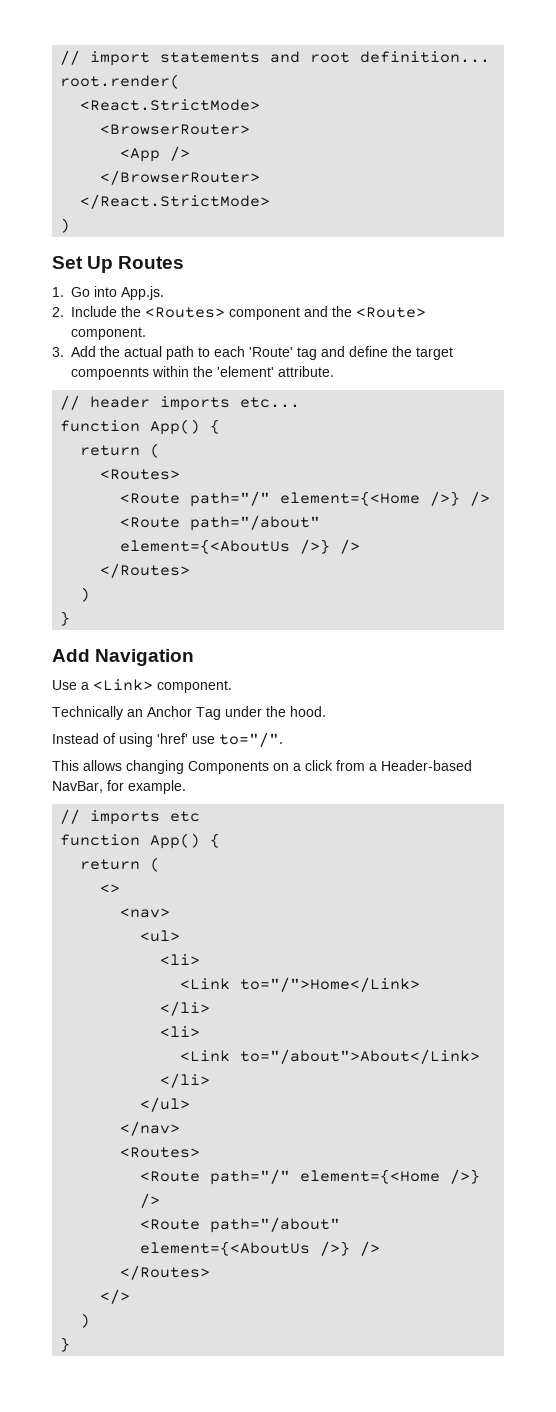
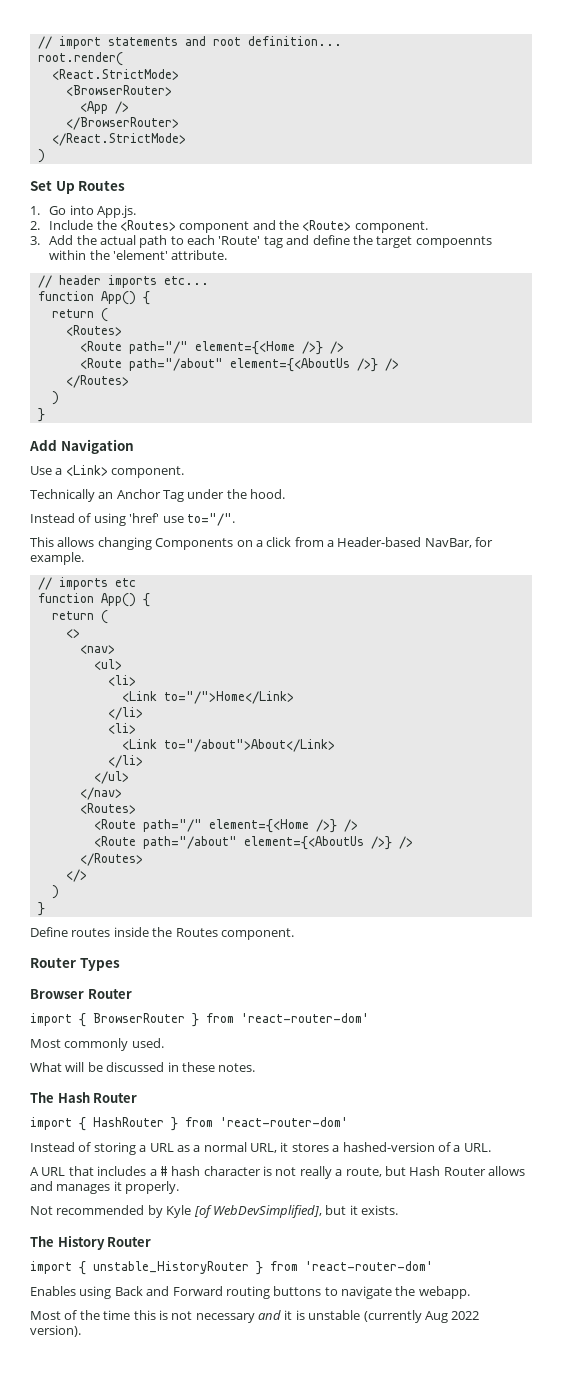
+ Define routes inside the Routes component.
+ Router Types
+ Browser Router
+ import { BrowserRouter } from 'react-router-dom'
+ Most commonly used.
+ What will be discussed in these notes.
+ The Hash Router
+ import { HashRouter } from 'react-router-dom'
+ Instead of storing a URL as a normal URL, it stores a hashed-version of a URL.
+ A URL that includes a # hash character is not really a route, but Hash Router allows and manages it properly.
+ Not recommended by Kyle [of WebDevSimplified], but it exists.
+ The History Router
+ import { unstable_HistoryRouter } from 'react-router-dom'
+ Enables using Back and Forward routing buttons to navigate the webapp.
+ Most of the time this is not necessary and it is unstable (currently Aug 2022 version).

